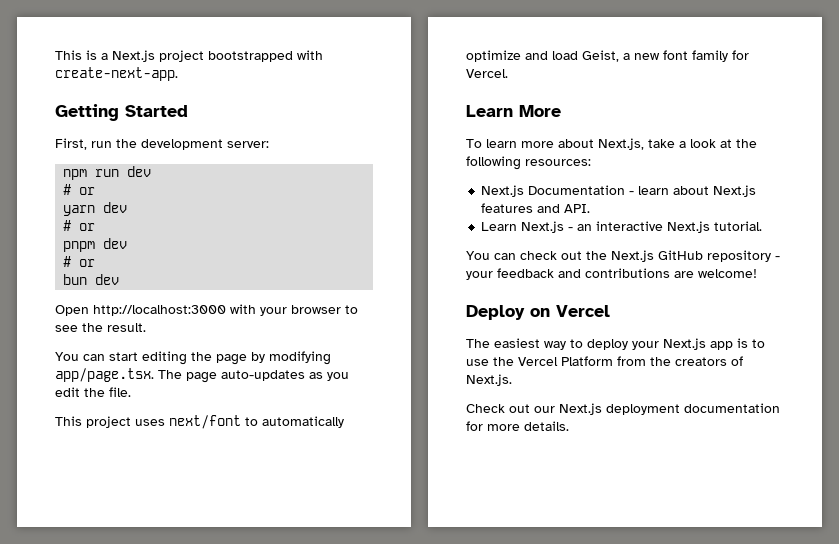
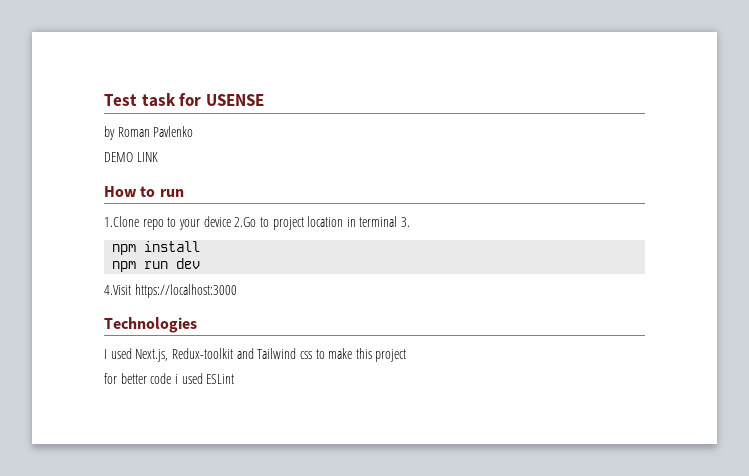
- This is a Next.js project bootstrapped with create-next-app.
- Getting Started
- First, run the development server:
+ Test task for USENSE
+ by Roman Pavlenko
+ DEMO LINK
+ How to run
+ 1.Clone repo to your device 2.Go to project location in terminal 3.
+ npm install
  npm run dev
- # or
- yarn dev
- # or
- pnpm dev
- # or
- bun dev
- Open http://localhost:3000 with your browser to see the result.
- You can start editing the page by modifying app/page.tsx. The page auto-updates as you edit the file.
- This project uses next/font to automatically optimize and load Geist, a new font family for Vercel.
- Learn More
- To learn more about Next.js, take a look at the following resources:
- Next.js Documentation - learn about Next.js features and API.
- Learn Next.js - an interactive Next.js tutorial.
- You can check out the Next.js GitHub repository - your feedback and contributions are welcome!
- Deploy on Vercel
- The easiest way to deploy your Next.js app is to use the Vercel Platform from the creators of Next.js.
- Check out our Next.js deployment documentation for more details.
+ 4.Visit https://localhost:3000
+ Technologies
+ I used Next.js, Redux-toolkit and Tailwind css to make this project
+ for better code i used ESLint

